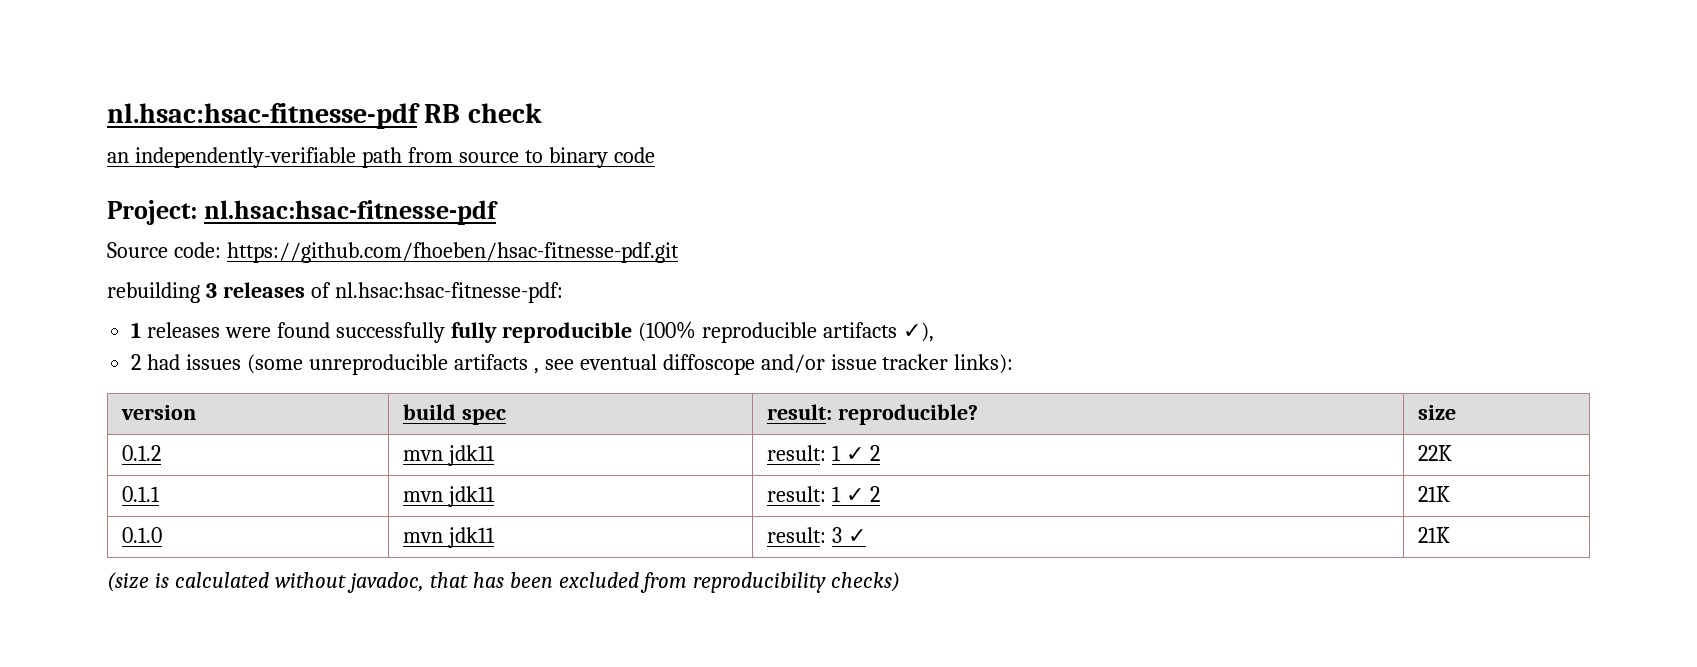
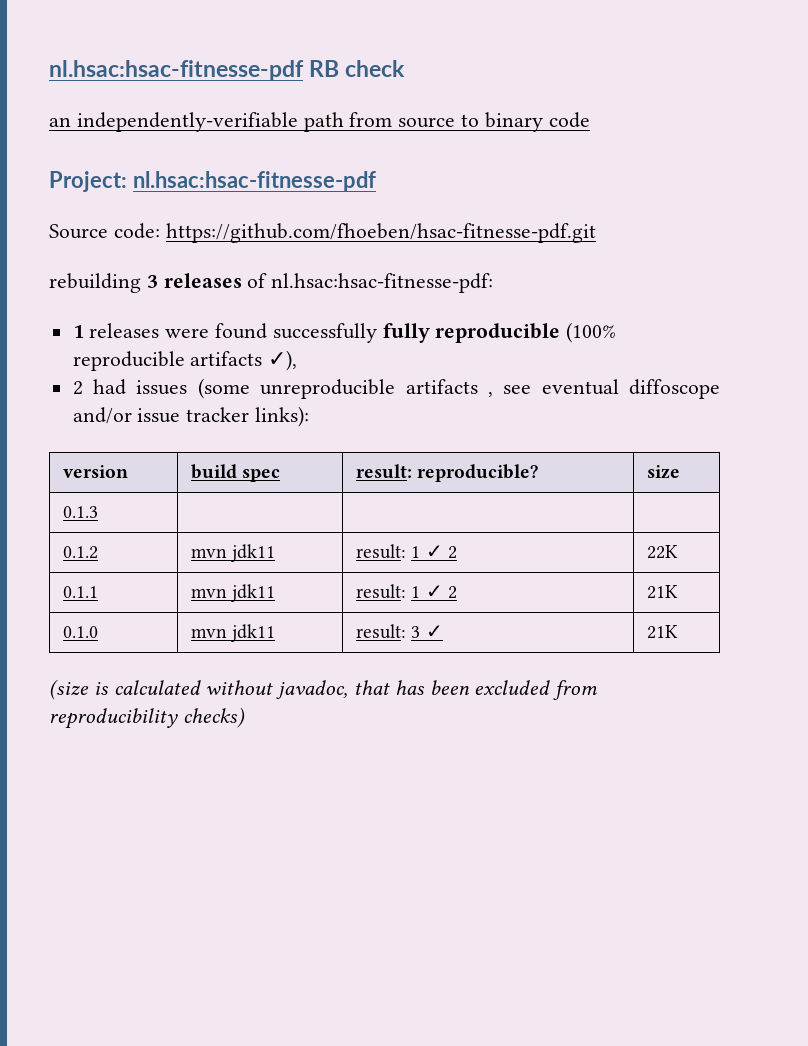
+ 0.1.3 | | |

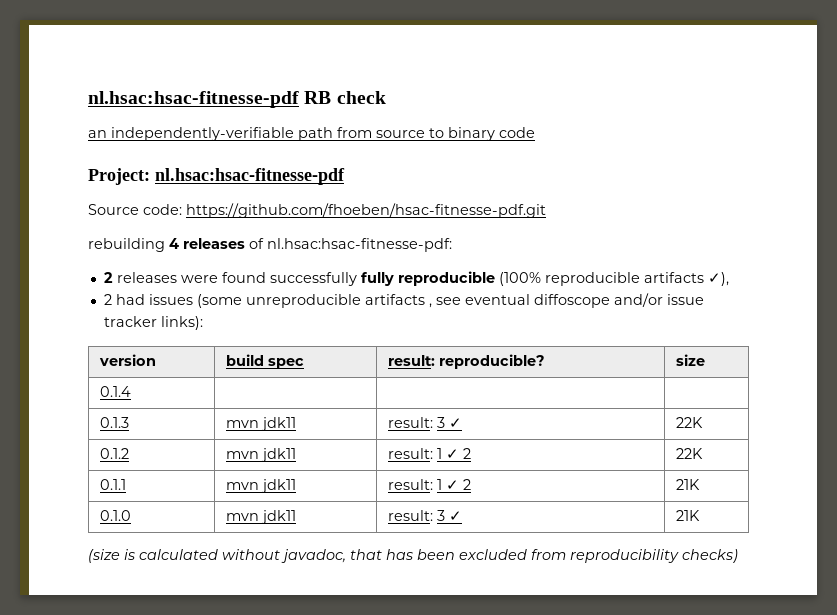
- rebuilding 3 releases of nl.hsac:hsac-fitnesse-pdf:
+ rebuilding 4 releases of nl.hsac:hsac-fitnesse-pdf:
- 1 releases were found successfully fully reproducible (100% reproducible artifacts ✓),
+ 2 releases were found successfully fully reproducible (100% reproducible artifacts ✓),
- 0.1.3 | | |
+ 0.1.4 | | |
+ 0.1.3 | mvn jdk11 | result: 3 ✓ | 22K

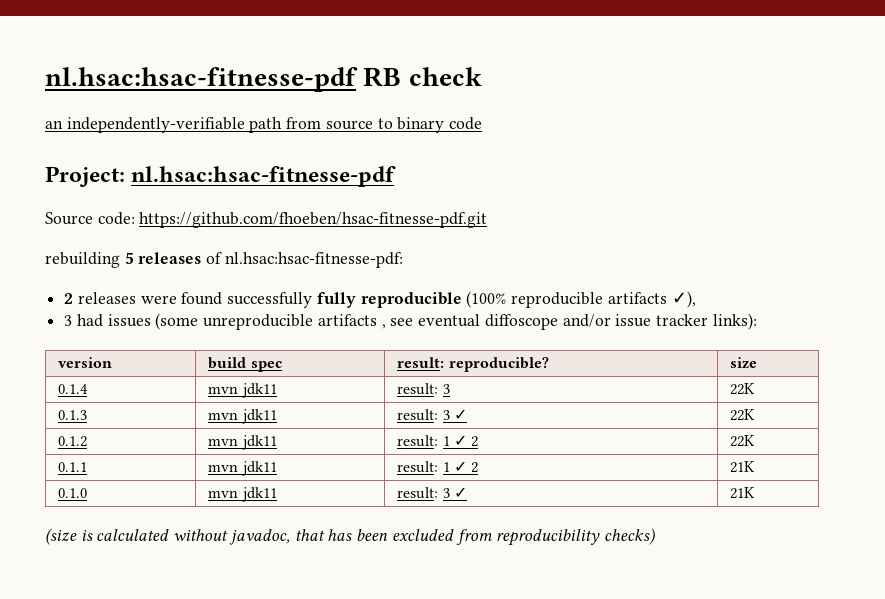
- rebuilding 4 releases of nl.hsac:hsac-fitnesse-pdf:
+ rebuilding 5 releases of nl.hsac:hsac-fitnesse-pdf:
- 2 had issues (some unreproducible artifacts , see eventual diffoscope and/or issue tracker links):
+ 3 had issues (some unreproducible artifacts , see eventual diffoscope and/or issue tracker links):
- 0.1.4 | | |
+ 0.1.4 | mvn jdk11 | result: 3 | 22K

